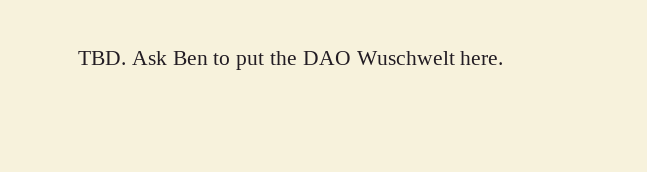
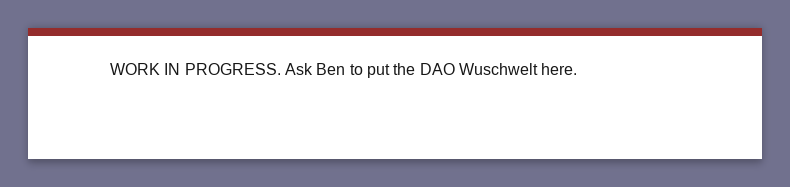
- TBD. Ask Ben to put the DAO Wuschwelt here.
+ WORK IN PROGRESS. Ask Ben to put the DAO Wuschwelt here.

